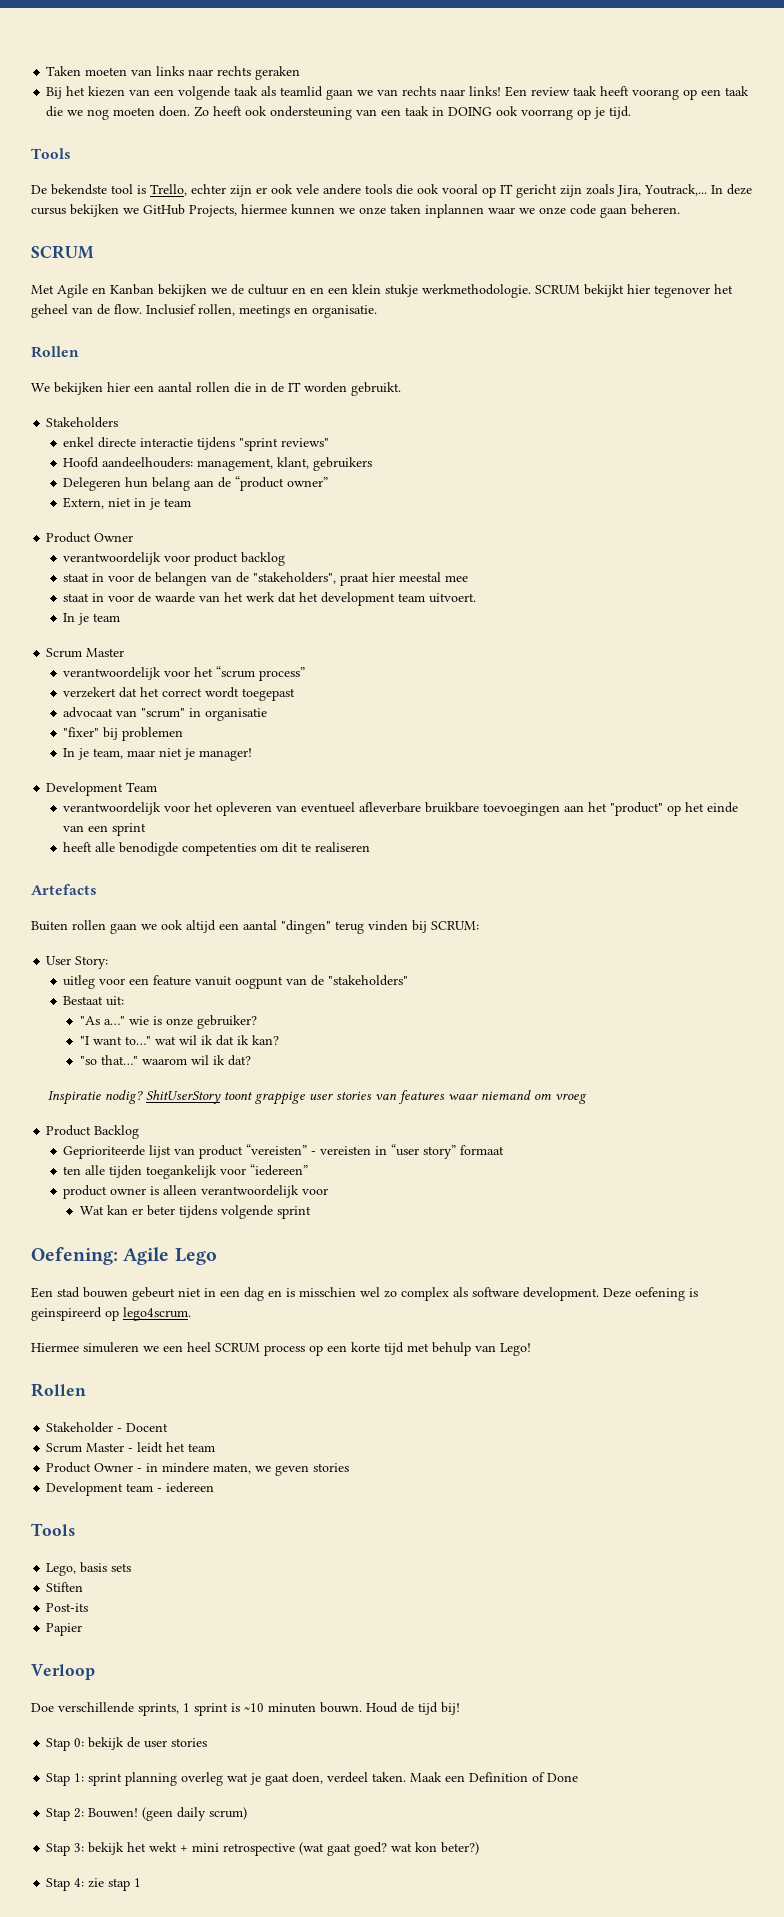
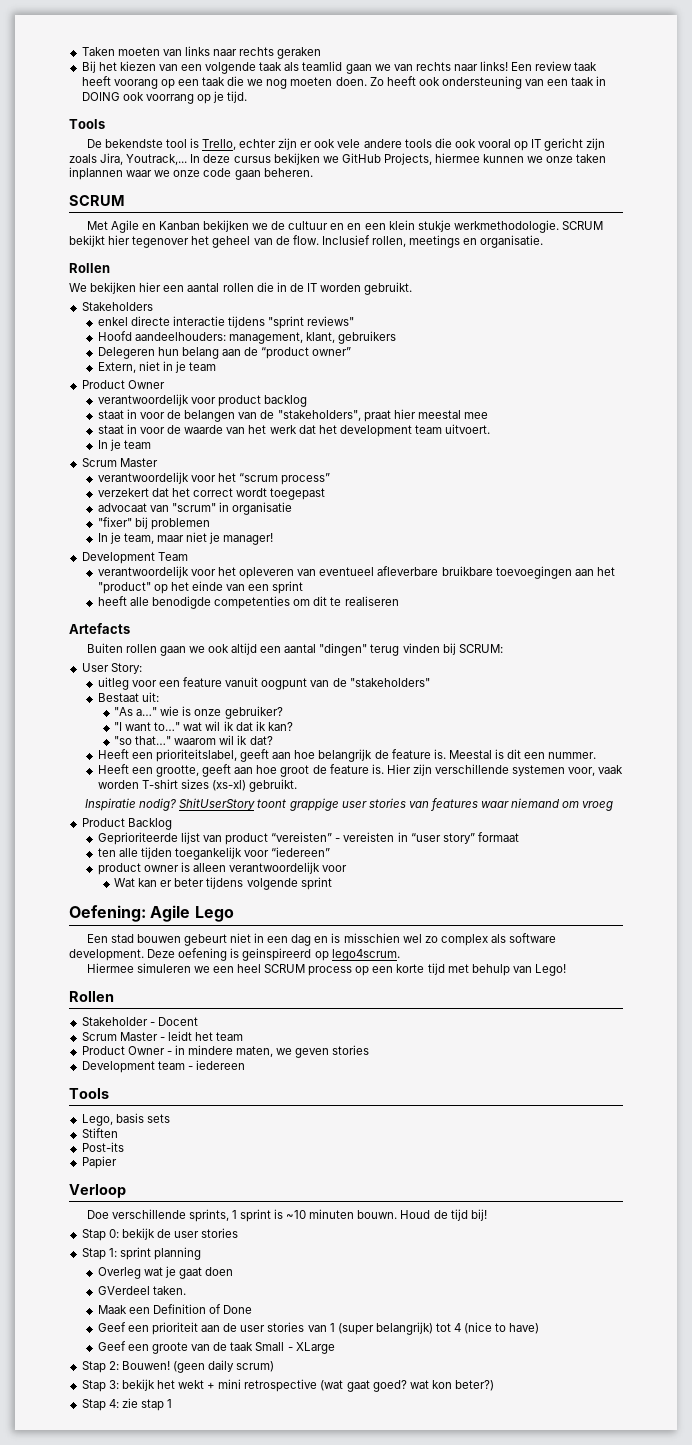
+ Heeft een prioriteitslabel, geeft aan hoe belangrijk de feature is. Meestal is dit een nummer.
+ Heeft een grootte, geeft aan hoe groot de feature is. Hier zijn verschillende systemen voor, vaak worden T-shirt sizes (xs-xl) gebruikt.
- Stap 1: sprint planning overleg wat je gaat doen, verdeel taken. Maak een Definition of Done
+ Stap 1: sprint planning
+ Overleg wat je gaat doen
+ GVerdeel taken.
+ Maak een Definition of Done
+ Geef een prioriteit aan de user stories van 1 (super belangrijk) tot 4 (nice to have)
+ Geef een groote van de taak Small - XLarge

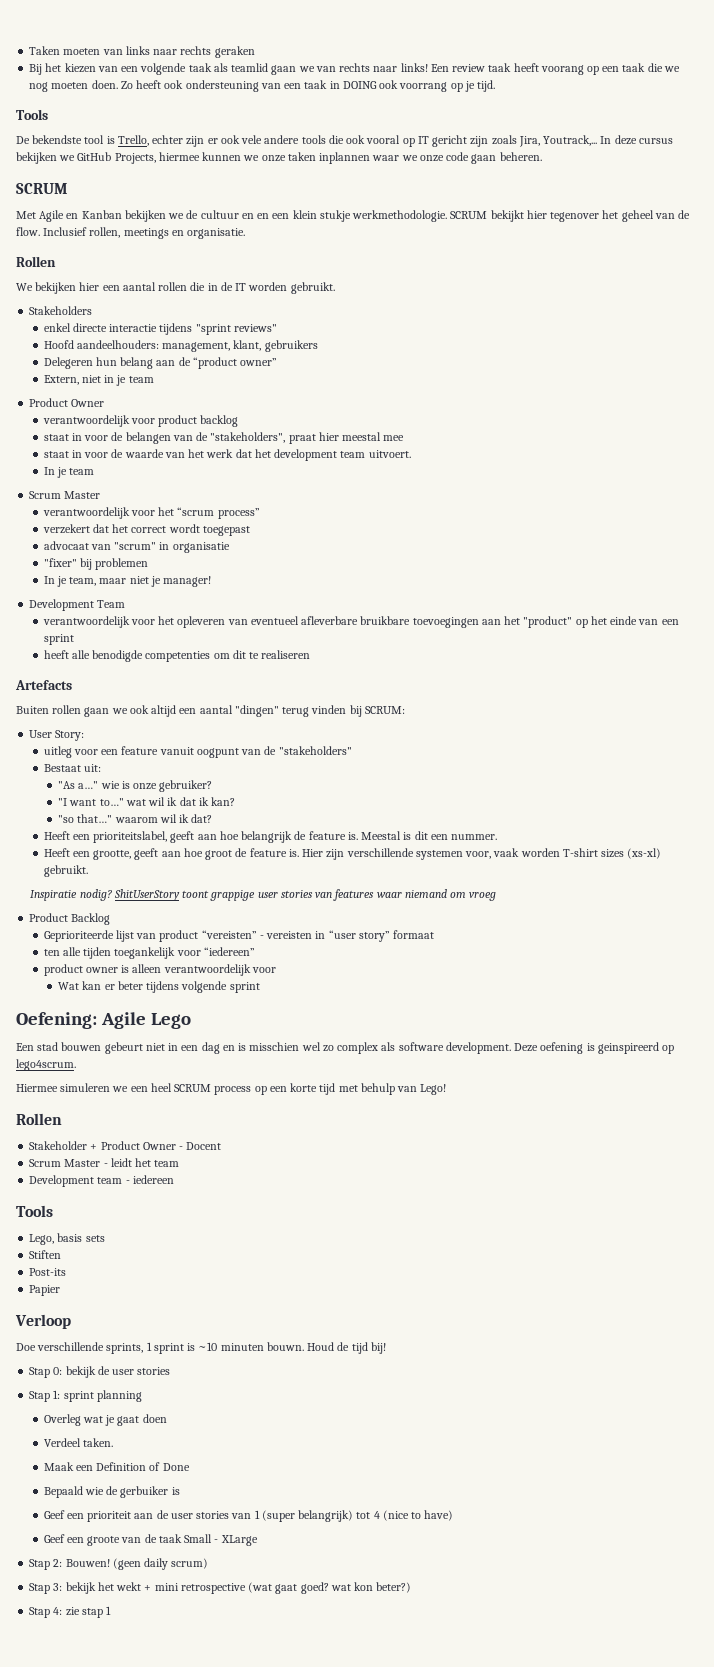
- Stakeholder - Docent
+ Stakeholder + Product Owner - Docent
- Product Owner - in mindere maten, we geven stories
- GVerdeel taken.
+ Verdeel taken.
+ Bepaald wie de gerbuiker is

